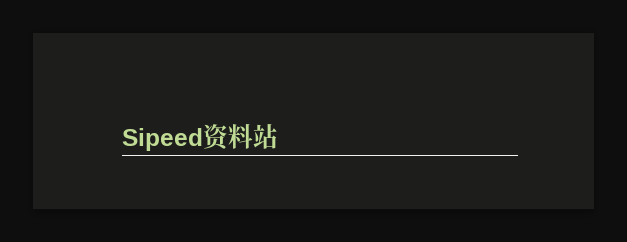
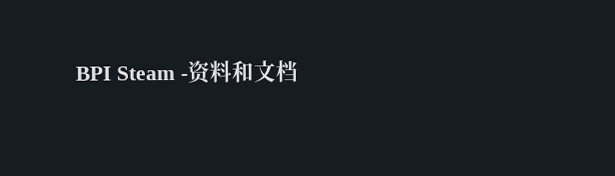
- Sipeed资料站
+ BPI Steam -资料和文档

